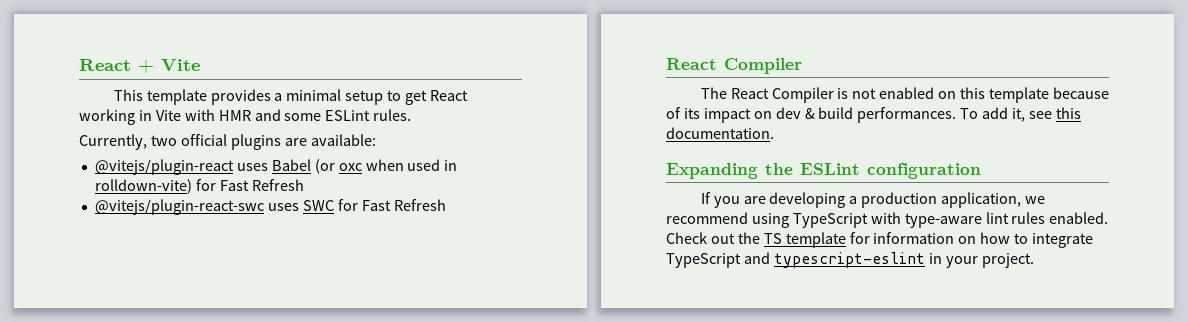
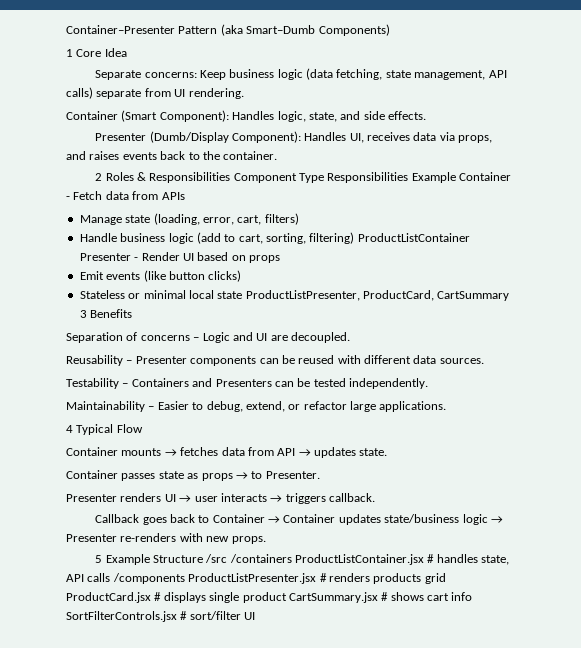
- React + Vite
- This template provides a minimal setup to get React working in Vite with HMR and some ESLint rules.
- Currently, two official plugins are available:
- @vitejs/plugin-react uses Babel (or oxc when used in rolldown-vite) for Fast Refresh
- @vitejs/plugin-react-swc uses SWC for Fast Refresh
- React Compiler
- The React Compiler is not enabled on this template because of its impact on dev & build performances. To add it, see this documentation.
- Expanding the ESLint configuration
- If you are developing a production application, we recommend using TypeScript with type-aware lint rules enabled. Check out the TS template for information on how to integrate TypeScript and typescript-eslint in your project.
+ Container–Presenter Pattern (aka Smart–Dumb Components)
+ 1 Core Idea
+ Separate concerns: Keep business logic (data fetching, state management, API calls) separate from UI rendering.
+ Container (Smart Component): Handles logic, state, and side effects.
+ Presenter (Dumb/Display Component): Handles UI, receives data via props, and raises events back to the container.
+ 2 Roles & Responsibilities Component Type Responsibilities Example Container - Fetch data from APIs
+ Manage state (loading, error, cart, filters)
+ Handle business logic (add to cart, sorting, filtering) ProductListContainer Presenter - Render UI based on props
+ Emit events (like button clicks)
+ Stateless or minimal local state ProductListPresenter, ProductCard, CartSummary 3 Benefits
+ Separation of concerns – Logic and UI are decoupled.
+ Reusability – Presenter components can be reused with different data sources.
+ Testability – Containers and Presenters can be tested independently.
+ Maintainability – Easier to debug, extend, or refactor large applications.
+ 4 Typical Flow
+ Container mounts → fetches data from API → updates state.
+ Container passes state as props → to Presenter.
+ Presenter renders UI → user interacts → triggers callback.
+ Callback goes back to Container → Container updates state/business logic → Presenter re-renders with new props.
+ 5 Example Structure /src /containers ProductListContainer.jsx # handles state, API calls /components ProductListPresenter.jsx # renders products grid ProductCard.jsx # displays single product CartSummary.jsx # shows cart info SortFilterControls.jsx # sort/filter UI

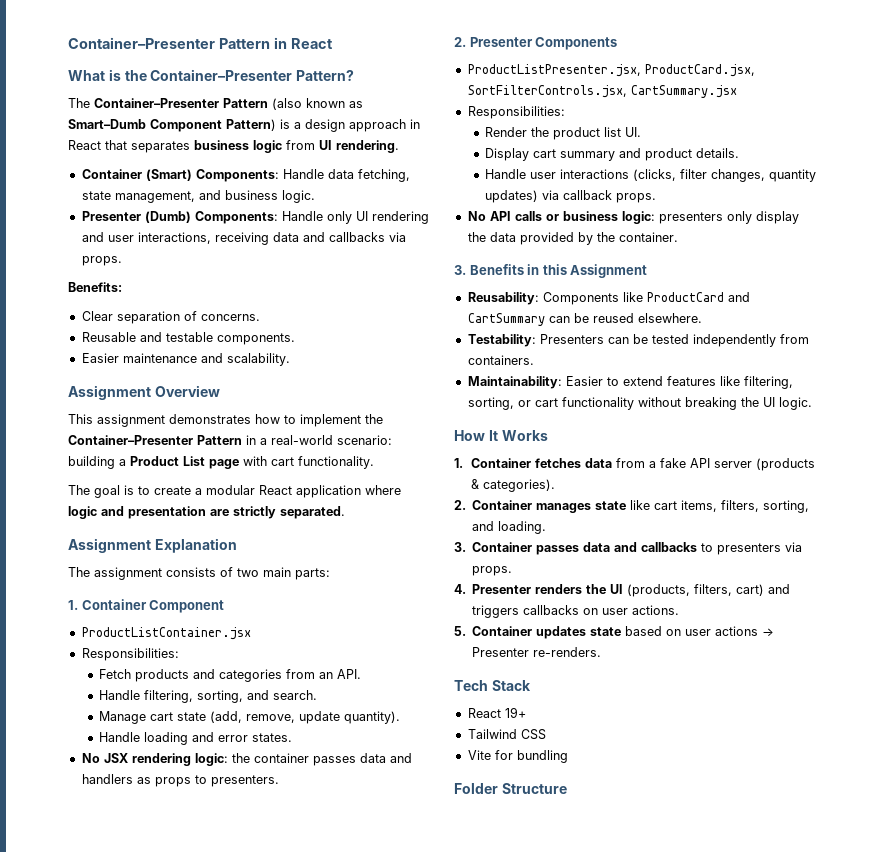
- Container–Presenter Pattern (aka Smart–Dumb Components)
- 1 Core Idea
- Separate concerns: Keep business logic (data fetching, state management, API calls) separate from UI rendering.
- Container (Smart Component): Handles logic, state, and side effects.
- Presenter (Dumb/Display Component): Handles UI, receives data via props, and raises events back to the container.
- 2 Roles & Responsibilities Component Type Responsibilities Example Container - Fetch data from APIs
- Manage state (loading, error, cart, filters)
- Handle business logic (add to cart, sorting, filtering) ProductListContainer Presenter - Render UI based on props
- Emit events (like button clicks)
- Stateless or minimal local state ProductListPresenter, ProductCard, CartSummary 3 Benefits
- Separation of concerns – Logic and UI are decoupled.
- Reusability – Presenter components can be reused with different data sources.
- Testability – Containers and Presenters can be tested independently.
- Maintainability – Easier to debug, extend, or refactor large applications.
- 4 Typical Flow
- Container mounts → fetches data from API → updates state.
- Container passes state as props → to Presenter.
- Presenter renders UI → user interacts → triggers callback.
- Callback goes back to Container → Container updates state/business logic → Presenter re-renders with new props.
- 5 Example Structure /src /containers ProductListContainer.jsx # handles state, API calls /components ProductListPresenter.jsx # renders products grid ProductCard.jsx # displays single product CartSummary.jsx # shows cart info SortFilterControls.jsx # sort/filter UI
+ Container–Presenter Pattern in React
+ What is the Container–Presenter Pattern?
+ The Container–Presenter Pattern (also known as Smart–Dumb Component Pattern) is a design approach in React that separates business logic from UI rendering.
+ Container (Smart) Components: Handle data fetching, state management, and business logic.
+ Presenter (Dumb) Components: Handle only UI rendering and user interactions, receiving data and callbacks via props.
+ Benefits:
+ Clear separation of concerns.
+ Reusable and testable components.
+ Easier maintenance and scalability.
+ Assignment Overview
+ This assignment demonstrates how to implement the Container–Presenter Pattern in a real-world scenario: building a Product List page with cart functionality.
+ The goal is to create a modular React application where logic and presentation are strictly separated.
+ Assignment Explanation
+ The assignment consists of two main parts:
+ 1. Container Component
+ ProductListContainer.jsx
+ Responsibilities:
+ Fetch products and categories from an API.
+ Handle filtering, sorting, and search.
+ Manage cart state (add, remove, update quantity).
+ Handle loading and error states.
+ No JSX rendering logic: the container passes data and handlers as props to presenters.
+ 2. Presenter Components
+ ProductListPresenter.jsx, ProductCard.jsx, SortFilterControls.jsx, CartSummary.jsx
+ Responsibilities:
+ Render the product list UI.
+ Display cart summary and product details.
+ Handle user interactions (clicks, filter changes, quantity updates) via callback props.
+ No API calls or business logic: presenters only display the data provided by the container.
+ 3. Benefits in this Assignment
+ Reusability: Components like ProductCard and CartSummary can be reused elsewhere.
+ Testability: Presenters can be tested independently from containers.
+ Maintainability: Easier to extend features like filtering, sorting, or cart functionality without breaking the UI logic.
+ How It Works
+ 1. Container fetches data from a fake API server (products & categories).
+ 2. Container manages state like cart items, filters, sorting, and loading.
+ 3. Container passes data and callbacks to presenters via props.
+ 4. Presenter renders the UI (products, filters, cart) and triggers callbacks on user actions.
+ 5. Container updates state based on user actions → Presenter re-renders.
+ Tech Stack
+ React 19+
+ Tailwind CSS
+ Vite for bundling
+ Folder Structure

